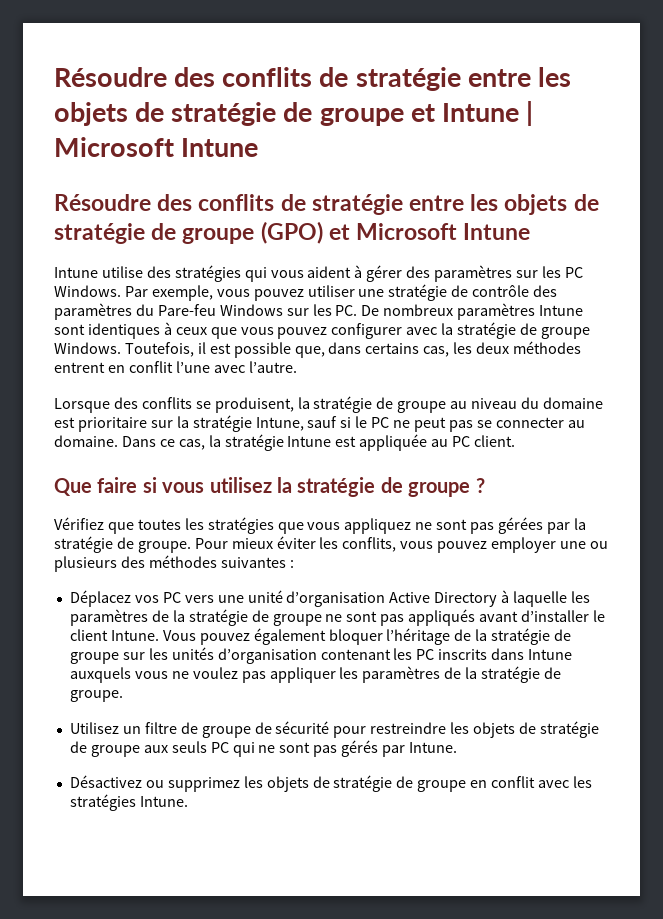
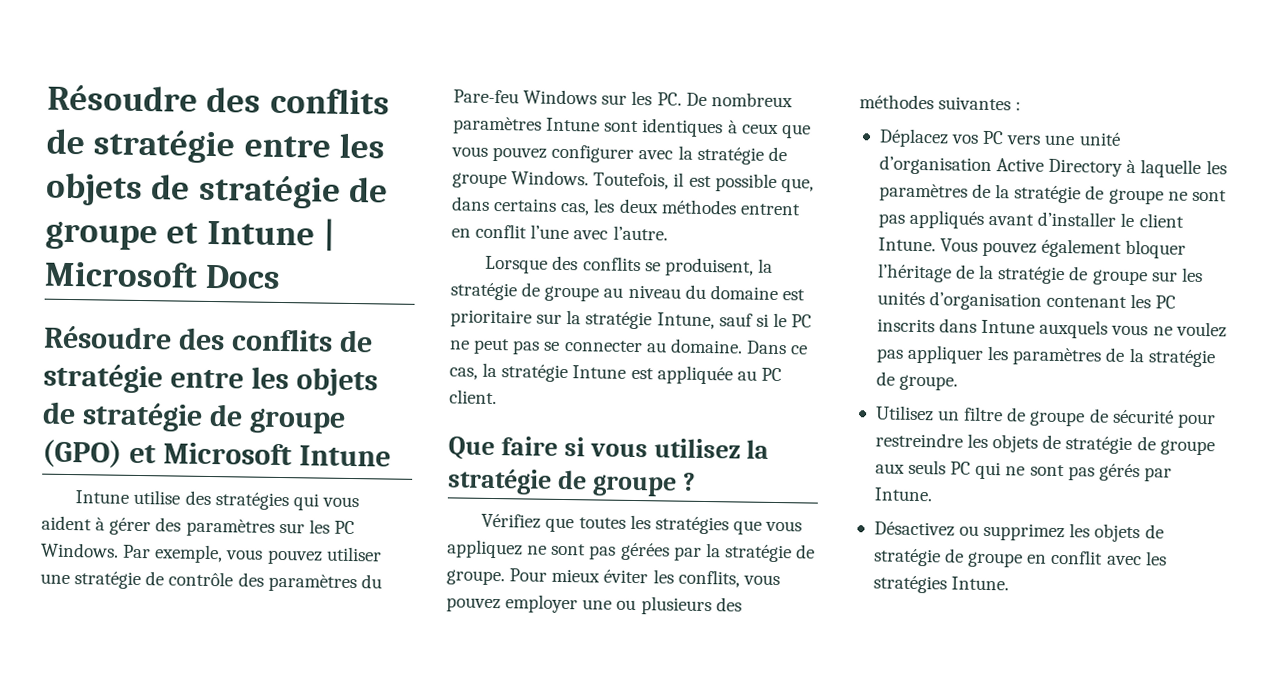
- Résoudre des conflits de stratégie entre les objets de stratégie de groupe et Intune | Microsoft Intune
+ Résoudre des conflits de stratégie entre les objets de stratégie de groupe et Intune | Microsoft Docs

